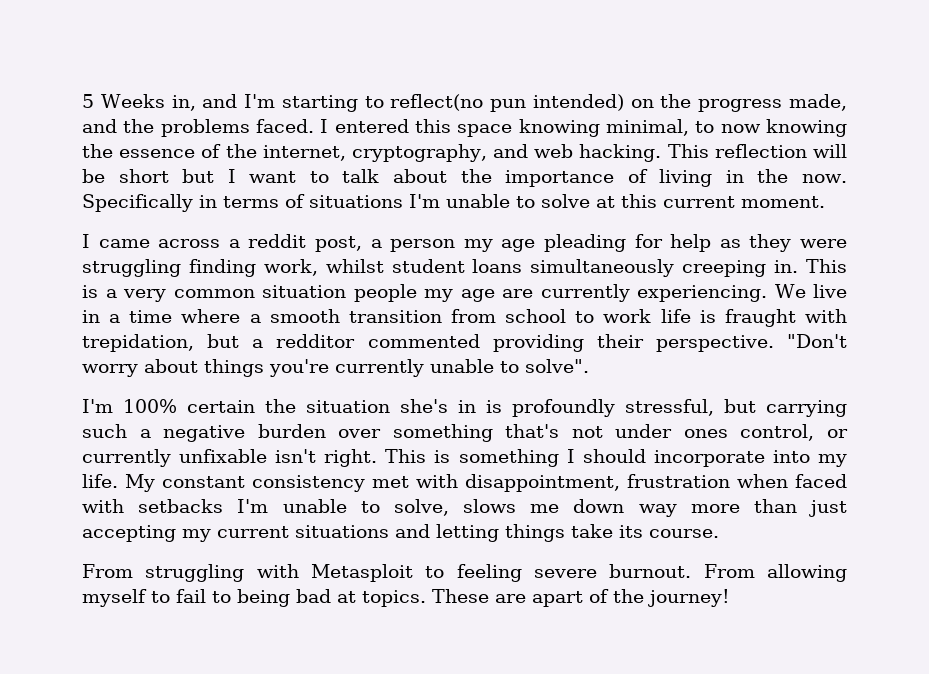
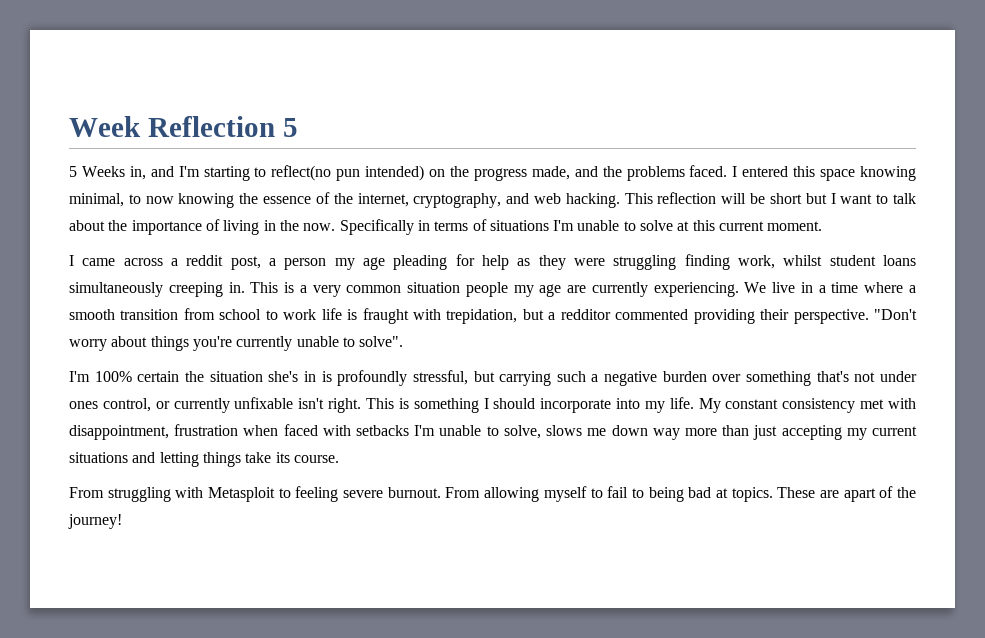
+ Week Reflection 5

